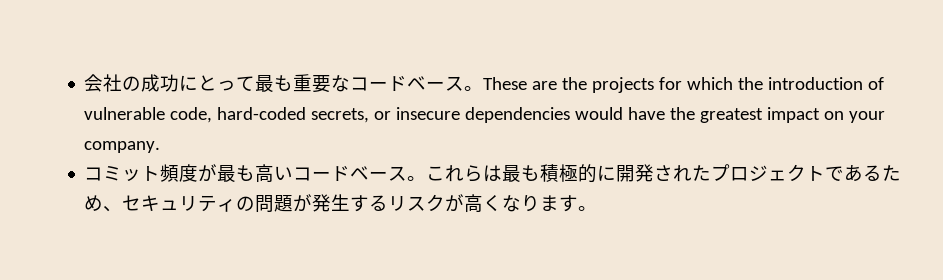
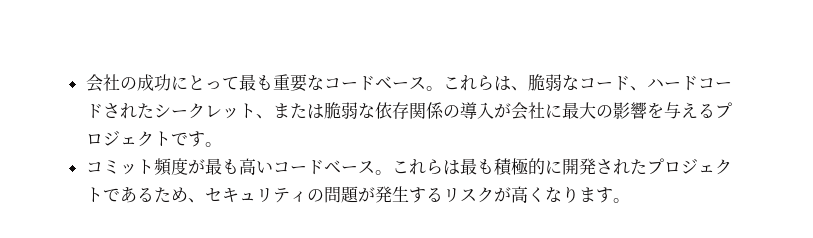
- These are the projects for which the introduction of vulnerable code, hard-coded secrets, or insecure dependencies would have the greatest impact on your company.
+ これらは、脆弱なコード、ハードコードされたシークレット、または脆弱な依存関係の導入が会社に最大の影響を与えるプロジェクトです。

